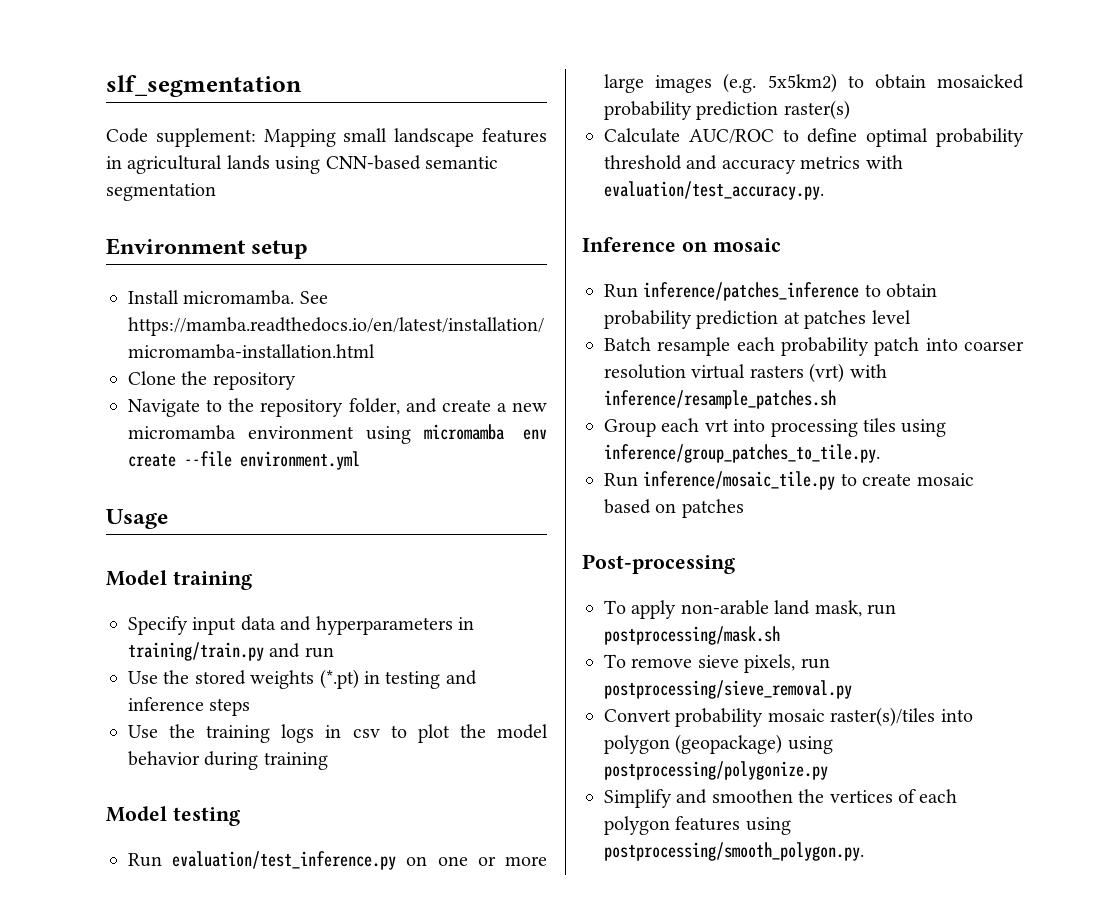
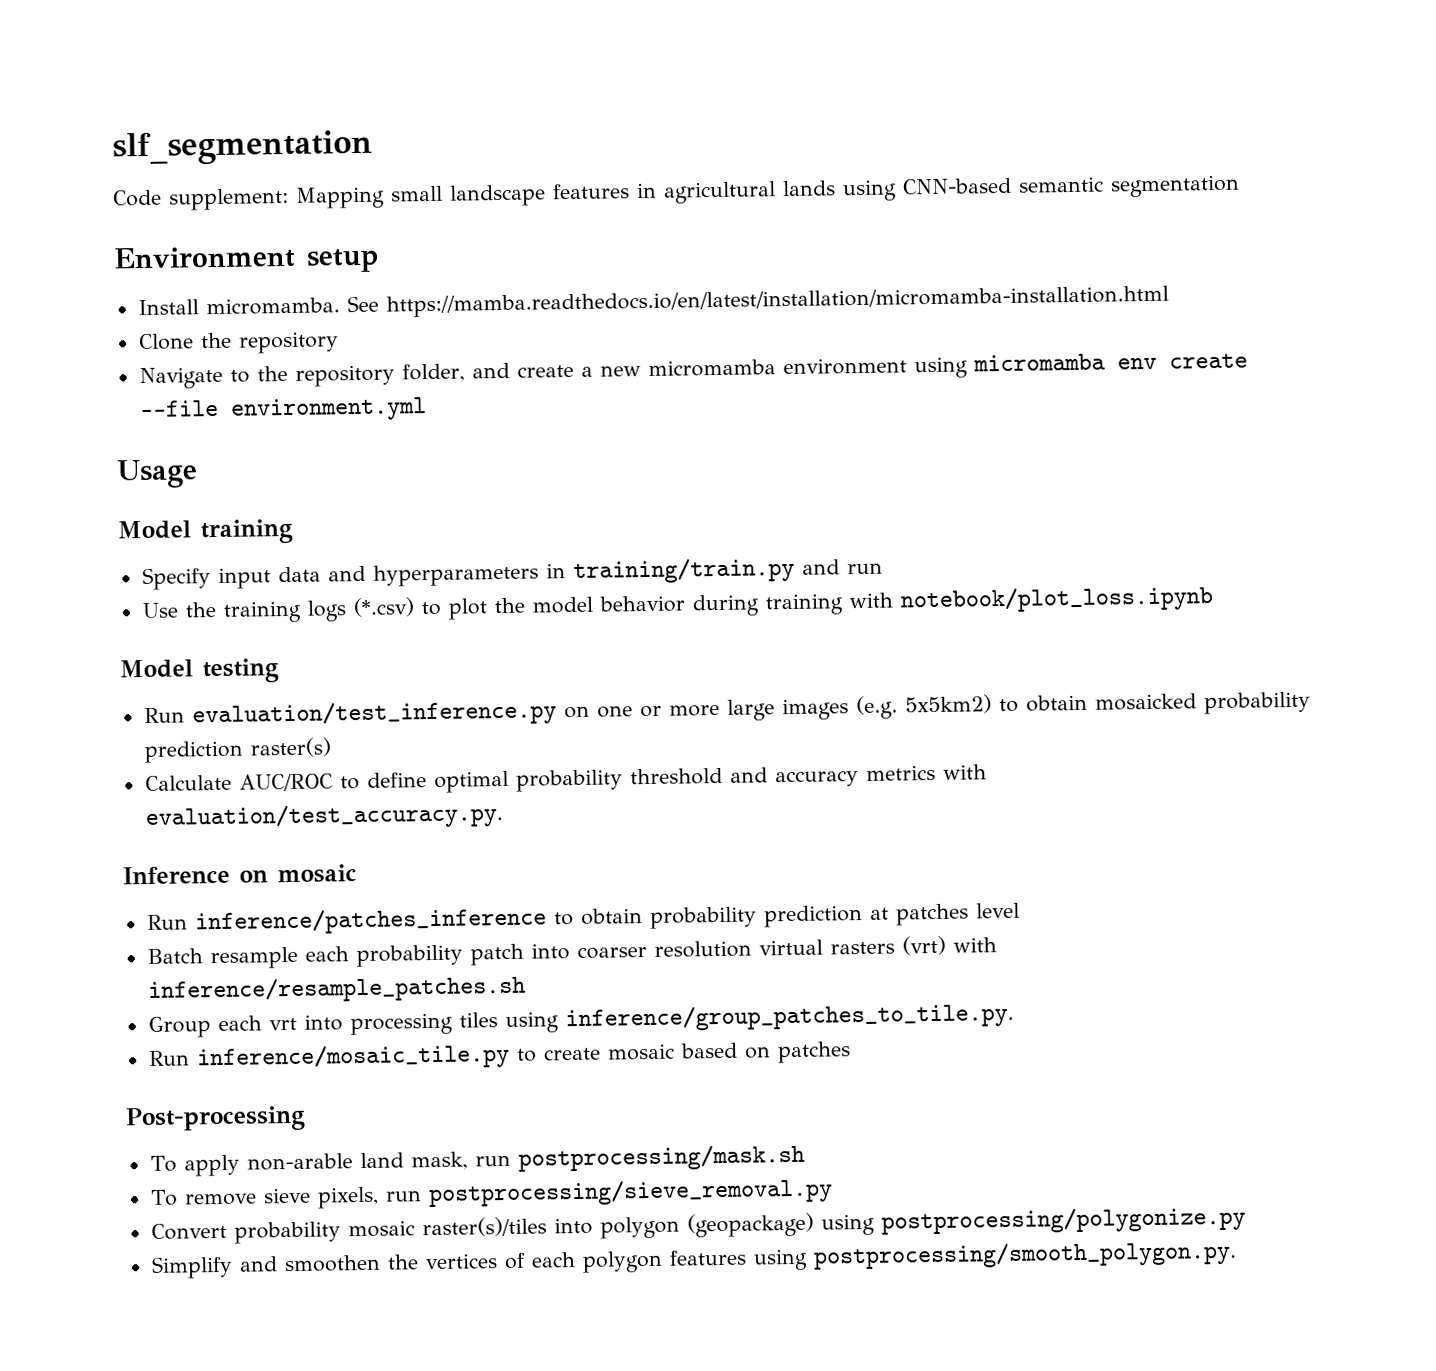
- Use the stored weights (*.pt) in testing and inference steps
- Use the training logs in csv to plot the model behavior during training
+ Use the training logs (*.csv) to plot the model behavior during training with notebook/plot_loss.ipynb

